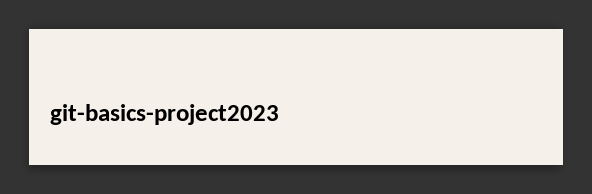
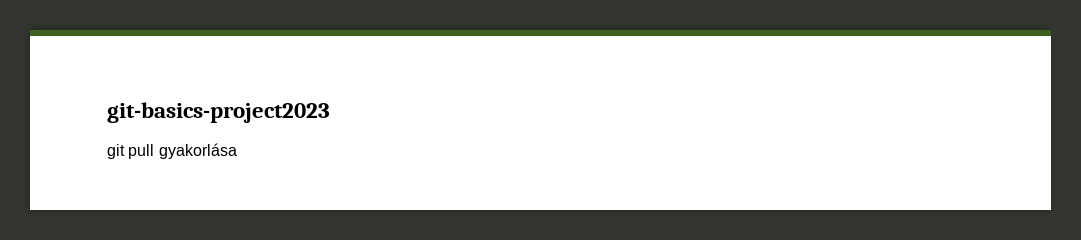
+ git pull gyakorlása

